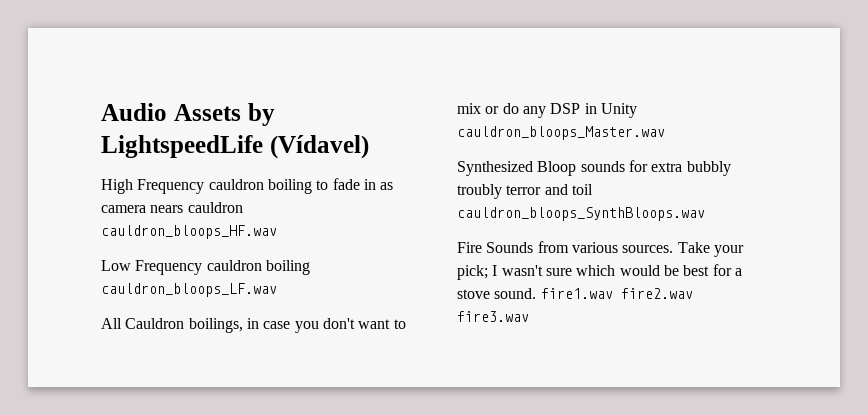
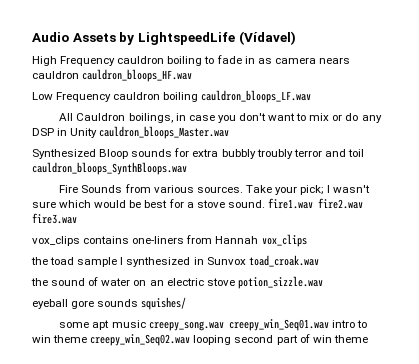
+ vox_clips contains one-liners from Hannah vox_clips
+ the toad sample I synthesized in Sunvox toad_croak.wav
+ the sound of water on an electric stove potion_sizzle.wav
+ eyeball gore sounds squishes/
+ some apt music creepy_song.wav creepy_win_Seq01.wav intro to win theme creepy_win_Seq02.wav looping second part of win theme

